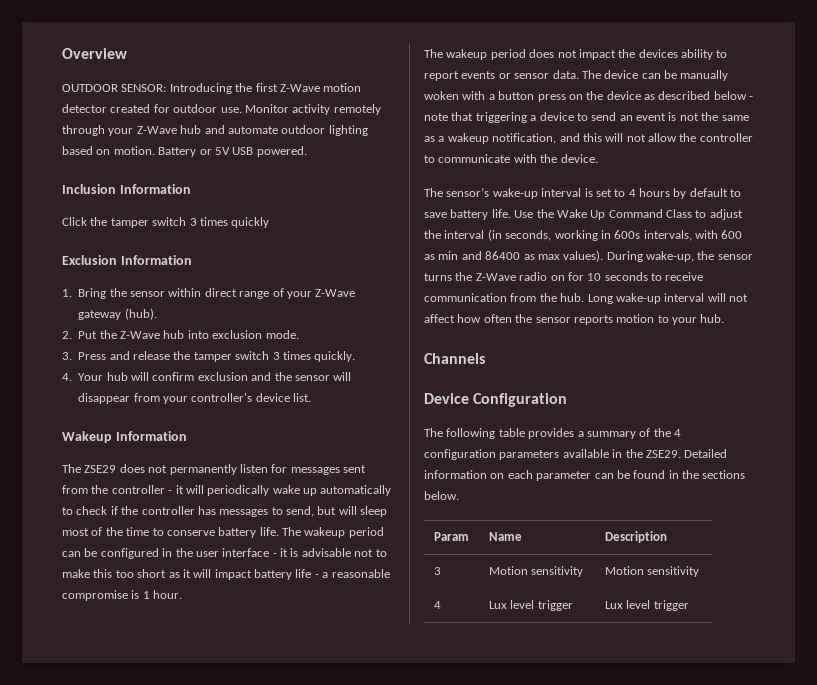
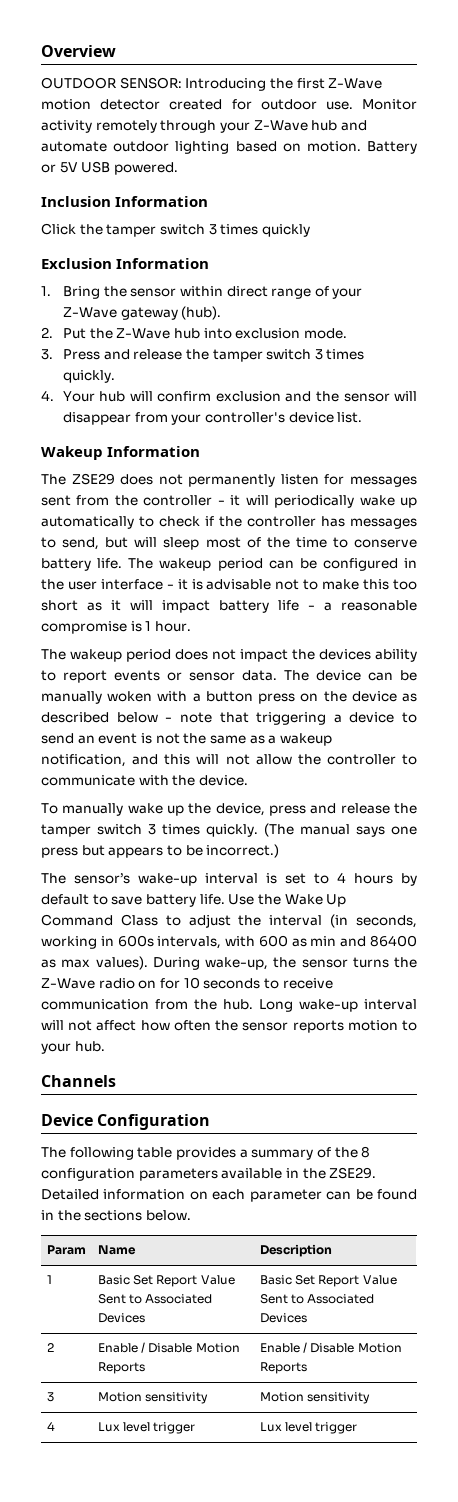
+ To manually wake up the device, press and release the tamper switch 3 times quickly. (The manual says one press but appears to be incorrect.)
- The following table provides a summary of the 4 configuration parameters available in the ZSE29.
+ The following table provides a summary of the 8 configuration parameters available in the ZSE29.
+ 1 | Basic Set Report Value Sent to Associated Devices | Basic Set Report Value Sent to Associated Devices
+ 2 | Enable / Disable Motion Reports | Enable / Disable Motion Reports

